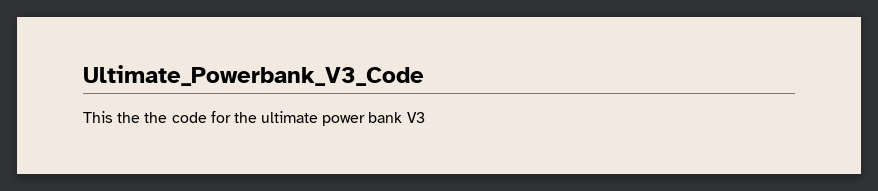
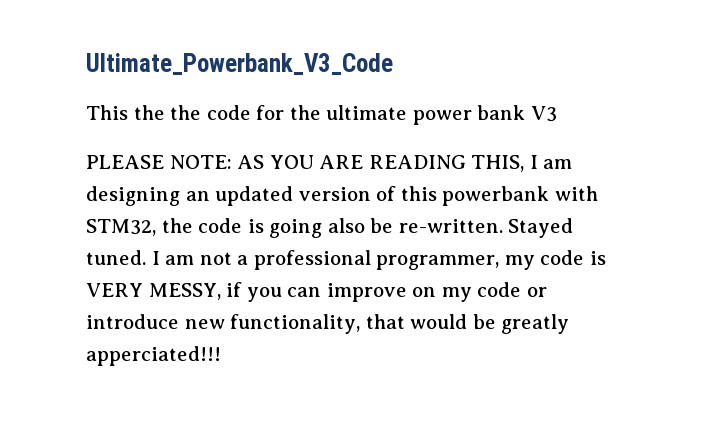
+ PLEASE NOTE: AS YOU ARE READING THIS, I am designing an updated version of this powerbank with STM32, the code is going also be re-written. Stayed tuned. I am not a professional programmer, my code is VERY MESSY, if you can improve on my code or introduce new functionality, that would be greatly apperciated!!!

